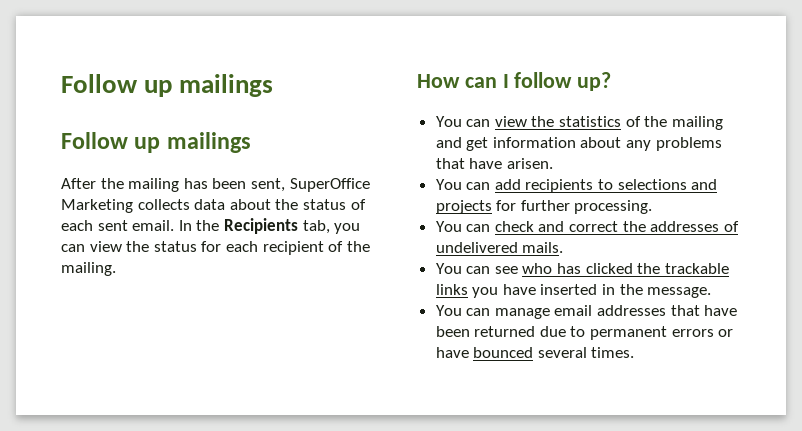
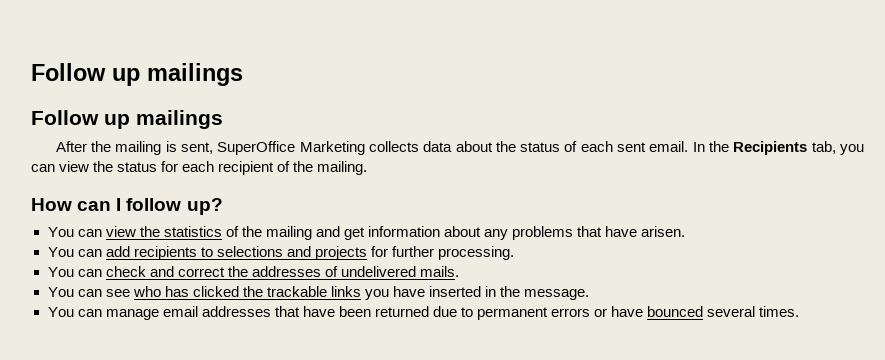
- After the mailing has been sent, SuperOffice Marketing collects data about the status of each sent email.
+ After the mailing is sent, SuperOffice Marketing collects data about the status of each sent email.

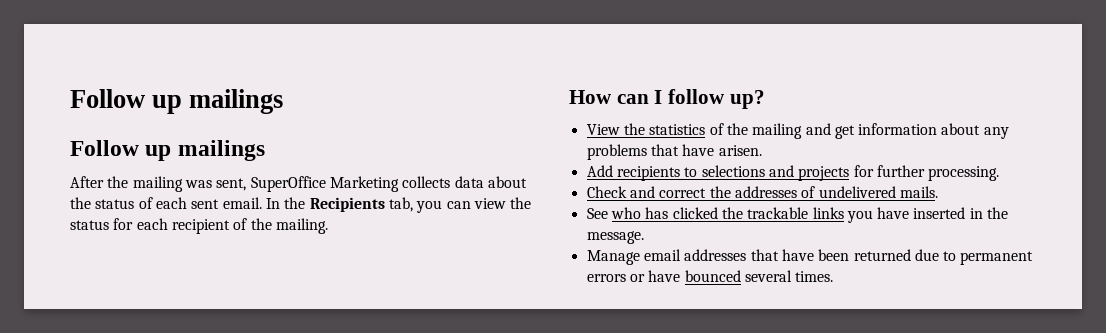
- After the mailing is sent, SuperOffice Marketing collects data about the status of each sent email.
+ After the mailing was sent, SuperOffice Marketing collects data about the status of each sent email.
- You can view the statistics of the mailing and get information about any problems that have arisen.
+ View the statistics of the mailing and get information about any problems that have arisen.
- You can add recipients to selections and projects for further processing.
+ Add recipients to selections and projects for further processing.
- You can check and correct the addresses of undelivered mails.
+ Check and correct the addresses of undelivered mails.
- You can see who has clicked the trackable links you have inserted in the message.
+ See who has clicked the trackable links you have inserted in the message.
- You can manage email addresses that have been returned due to permanent errors or have bounced several times.
+ Manage email addresses that have been returned due to permanent errors or have bounced several times.

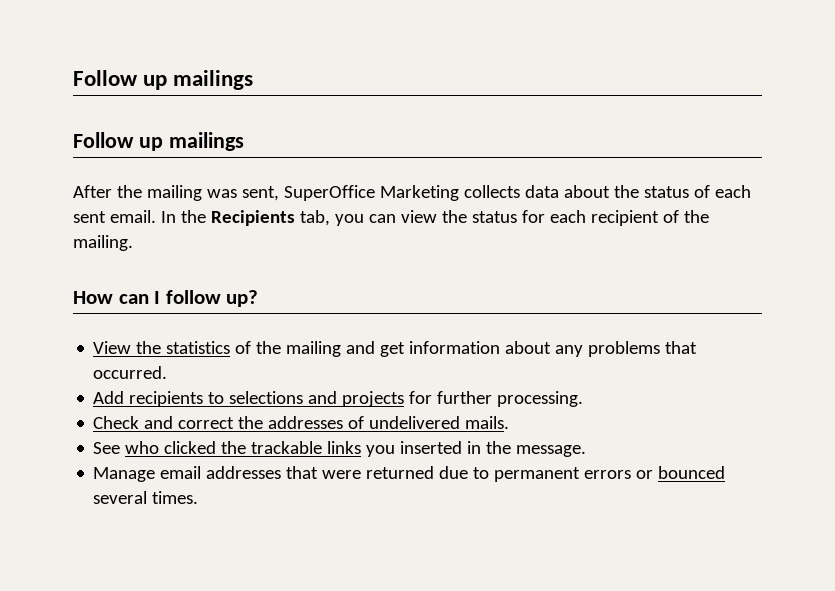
- View the statistics of the mailing and get information about any problems that have arisen.
+ View the statistics of the mailing and get information about any problems that occurred.
- See who has clicked the trackable links you have inserted in the message.
+ See who clicked the trackable links you inserted in the message.
- Manage email addresses that have been returned due to permanent errors or have bounced several times.
+ Manage email addresses that were returned due to permanent errors or bounced several times.

